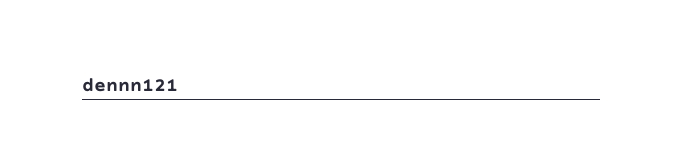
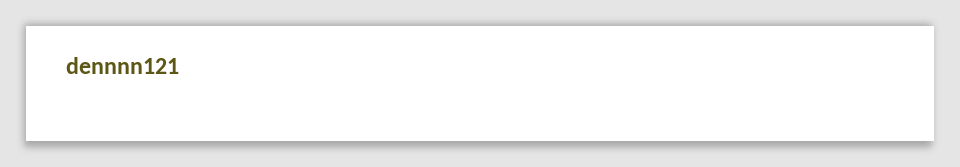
- dennn121
+ dennnn121

